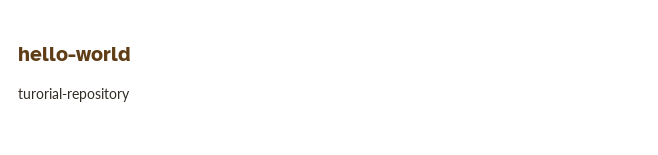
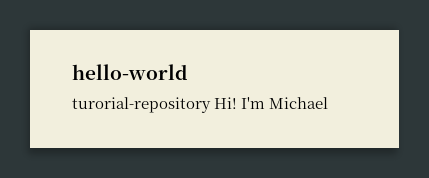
- turorial-repository
+ turorial-repository Hi! I'm Michael

